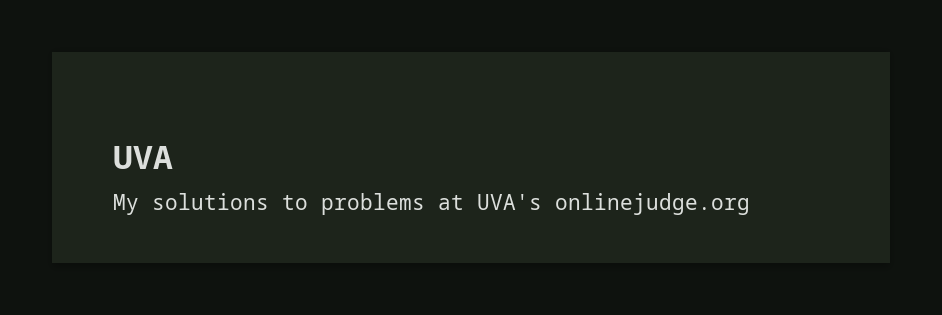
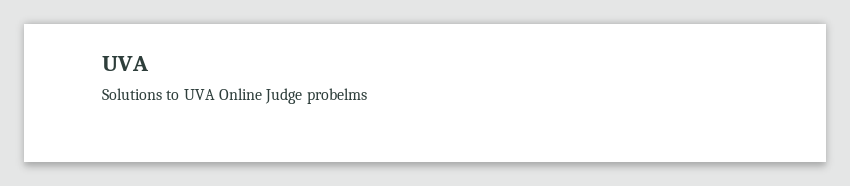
- My solutions to problems at UVA's onlinejudge.org
+ Solutions to UVA Online Judge probelms

